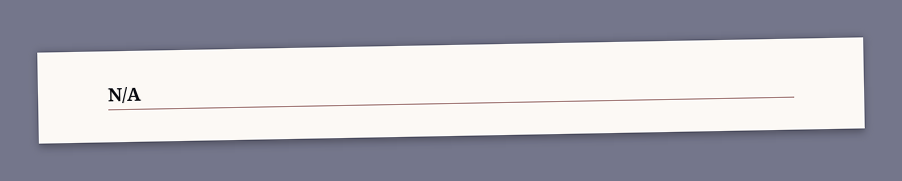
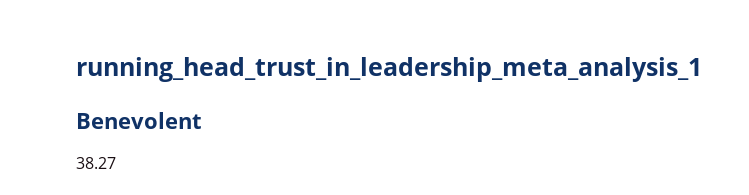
- N/A
+ running_head_trust_in_leadership_meta_analysis_1
+ Benevolent
+ 38.27

